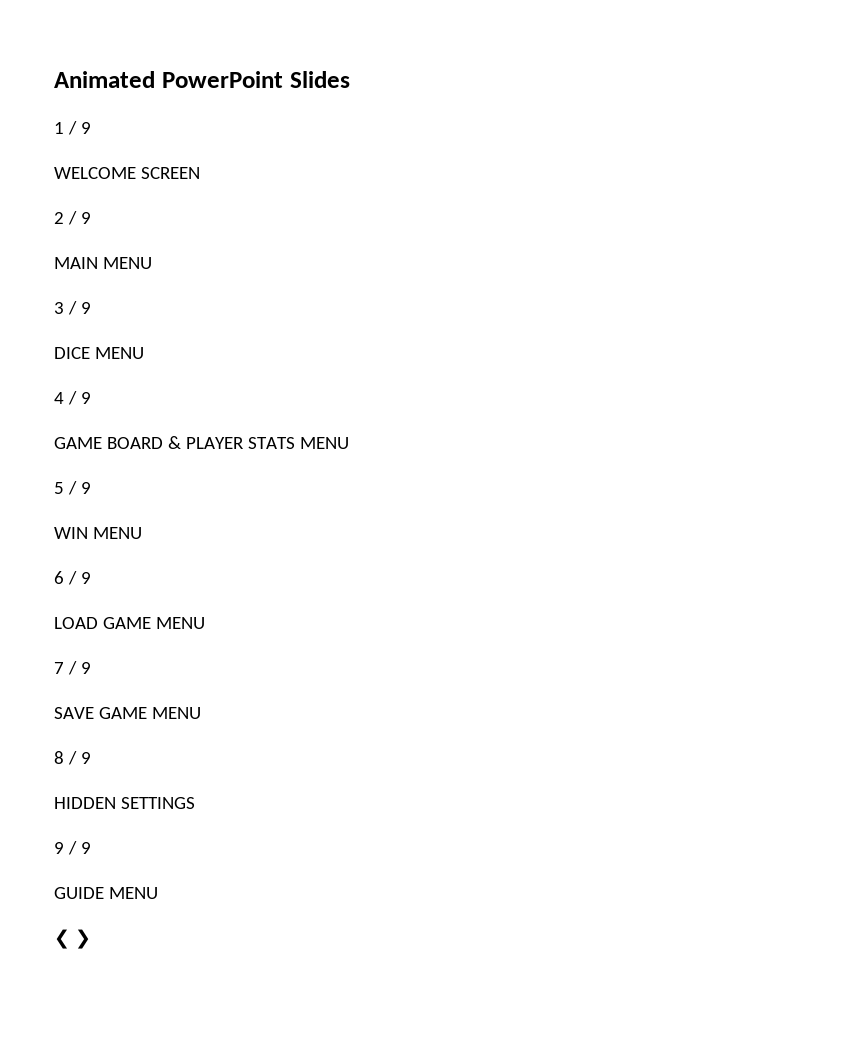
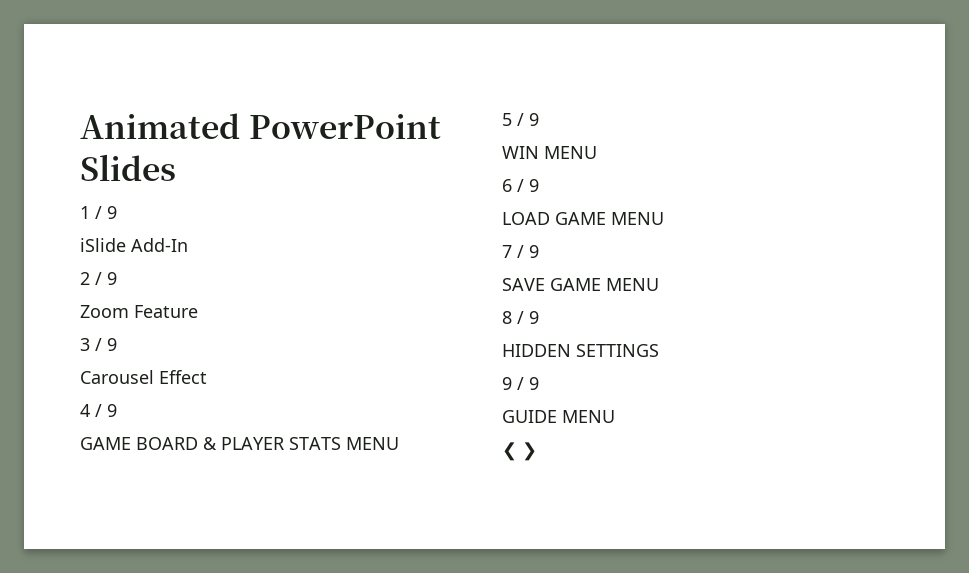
- WELCOME SCREEN
+ iSlide Add-In
- MAIN MENU
+ Zoom Feature
- DICE MENU
+ Carousel Effect

